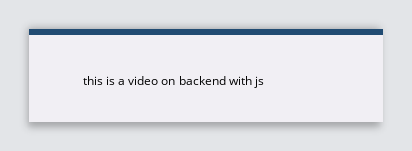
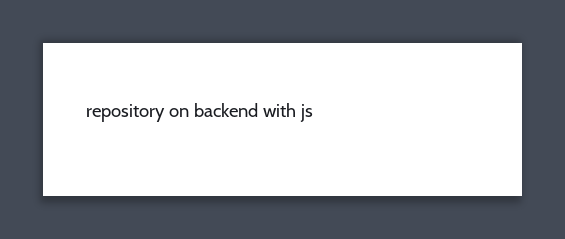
- this is a video on backend with js
+ repository on backend with js

